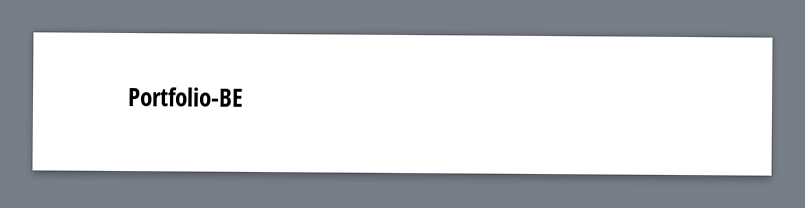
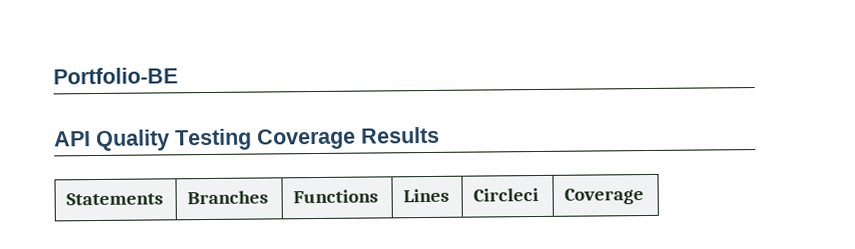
+ API Quality Testing Coverage Results
+ Statements | Branches | Functions | Lines | Circleci | Coverage

